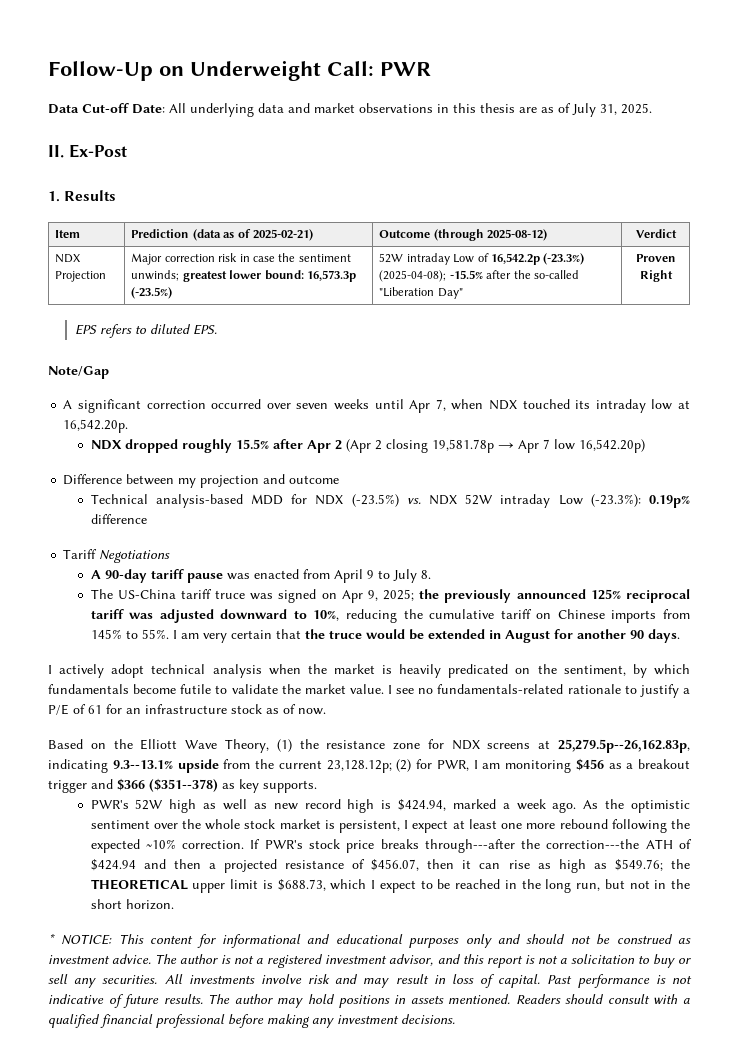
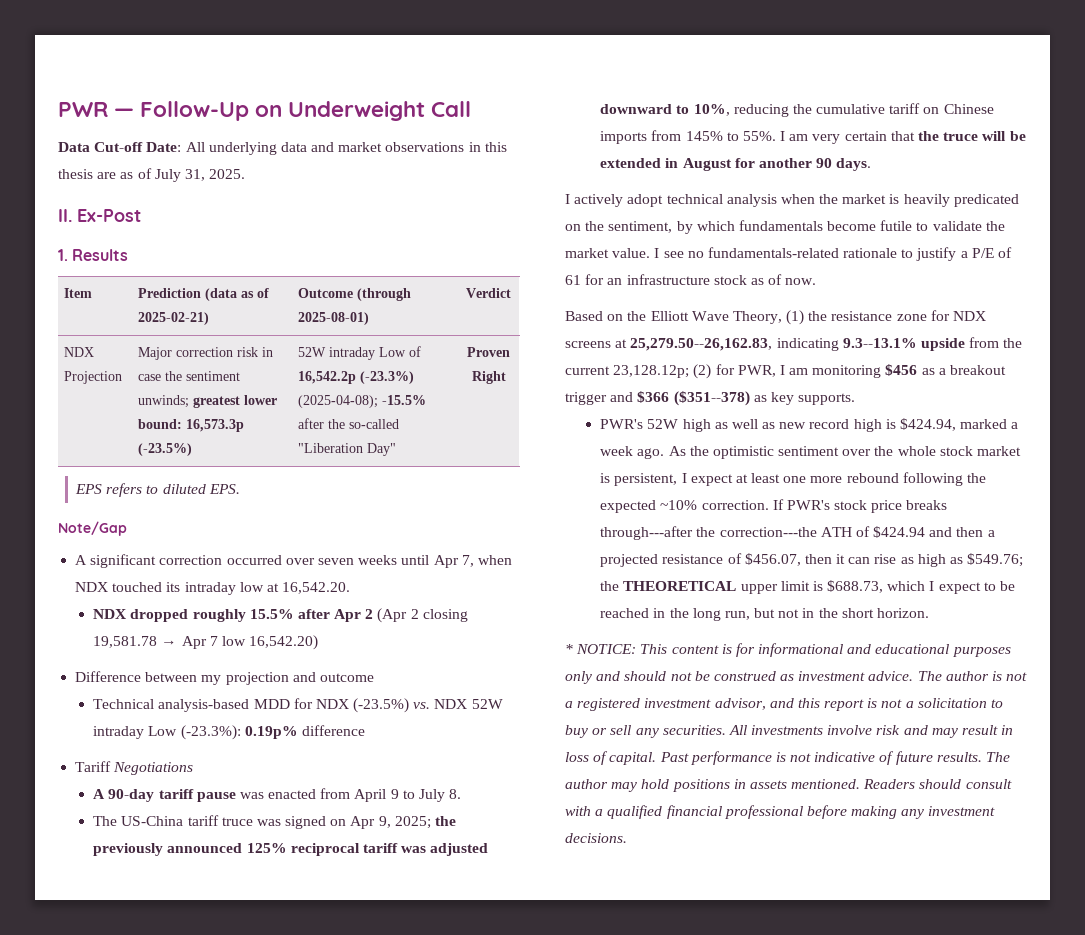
- Follow-Up on Underweight Call: PWR
+ PWR ― Follow-Up on Underweight Call
- Item | Prediction (data as of 2025-02-21) | Outcome (through 2025-08-12) | Verdict
+ Item | Prediction (data as of 2025-02-21) | Outcome (through 2025-08-01) | Verdict
- A significant correction occurred over seven weeks until Apr 7, when NDX touched its intraday low at 16,542.20p.
+ A significant correction occurred over seven weeks until Apr 7, when NDX touched its intraday low at 16,542.20.
- NDX dropped roughly 15.5% after Apr 2 (Apr 2 closing 19,581.78p → Apr 7 low 16,542.20p)
+ NDX dropped roughly 15.5% after Apr 2 (Apr 2 closing 19,581.78 → Apr 7 low 16,542.20)
- I am very certain that the truce would be extended in August for another 90 days.
+ I am very certain that the truce will be extended in August for another 90 days.
- Based on the Elliott Wave Theory, (1) the resistance zone for NDX screens at 25,279.5p--26,162.83p, indicating 9.3--13.1% upside from the current 23,128.12p; (2) for PWR, I am monitoring $456 as a breakout trigger and $366 ($351--378) as key supports.
+ Based on the Elliott Wave Theory, (1) the resistance zone for NDX screens at 25,279.50--26,162.83, indicating 9.3--13.1% upside from the current 23,128.12p; (2) for PWR, I am monitoring $456 as a breakout trigger and $366 ($351--378) as key supports.
- * NOTICE: This content for informational and educational purposes only and should not be construed as investment advice.
+ * NOTICE: This content is for informational and educational purposes only and should not be construed as investment advice.

